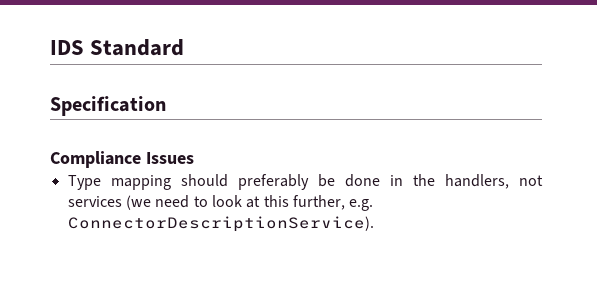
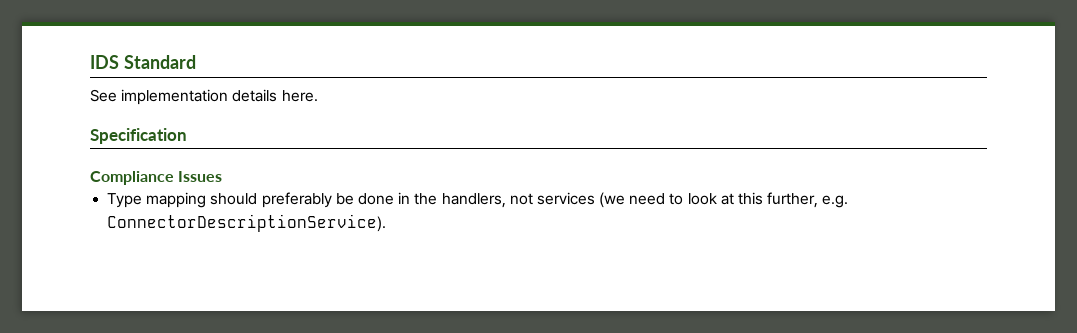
+ See implementation details here.

